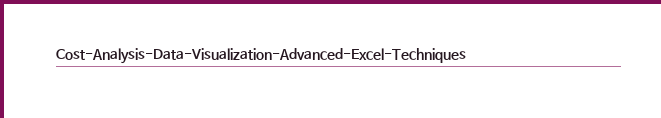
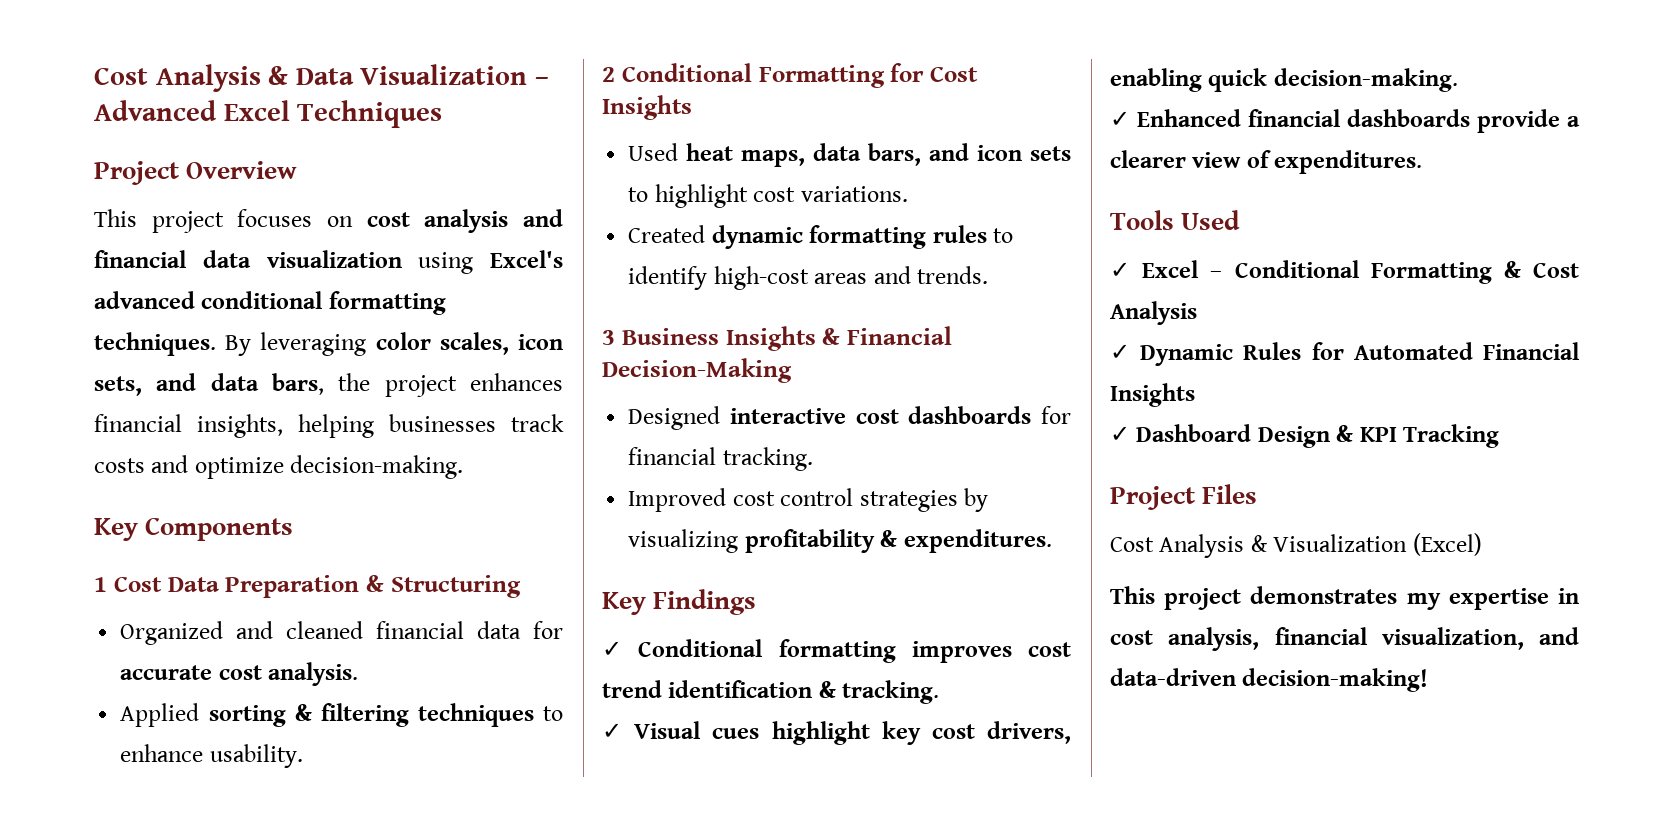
- Cost-Analysis-Data-Visualization-Advanced-Excel-Techniques
+ Cost Analysis & Data Visualization – Advanced Excel Techniques
+ Project Overview
+ This project focuses on cost analysis and financial data visualization using Excel's advanced conditional formatting techniques. By leveraging color scales, icon sets, and data bars, the project enhances financial insights, helping businesses track costs and optimize decision-making.
+ Key Components
+ 1 Cost Data Preparation & Structuring
+ Organized and cleaned financial data for accurate cost analysis.
+ Applied sorting & filtering techniques to enhance usability.
+ 2 Conditional Formatting for Cost Insights
+ Used heat maps, data bars, and icon sets to highlight cost variations.
+ Created dynamic formatting rules to identify high-cost areas and trends.
+ 3 Business Insights & Financial Decision-Making
+ Designed interactive cost dashboards for financial tracking.
+ Improved cost control strategies by visualizing profitability & expenditures.
+ Key Findings
+ ✓ Conditional formatting improves cost trend identification & tracking.
+ ✓ Visual cues highlight key cost drivers, enabling quick decision-making.
+ ✓ Enhanced financial dashboards provide a clearer view of expenditures.
+ Tools Used
+ ✓ Excel – Conditional Formatting & Cost Analysis
+ ✓ Dynamic Rules for Automated Financial Insights
+ ✓ Dashboard Design & KPI Tracking
+ Project Files
+ Cost Analysis & Visualization (Excel)
+ This project demonstrates my expertise in cost analysis, financial visualization, and data-driven decision-making!

